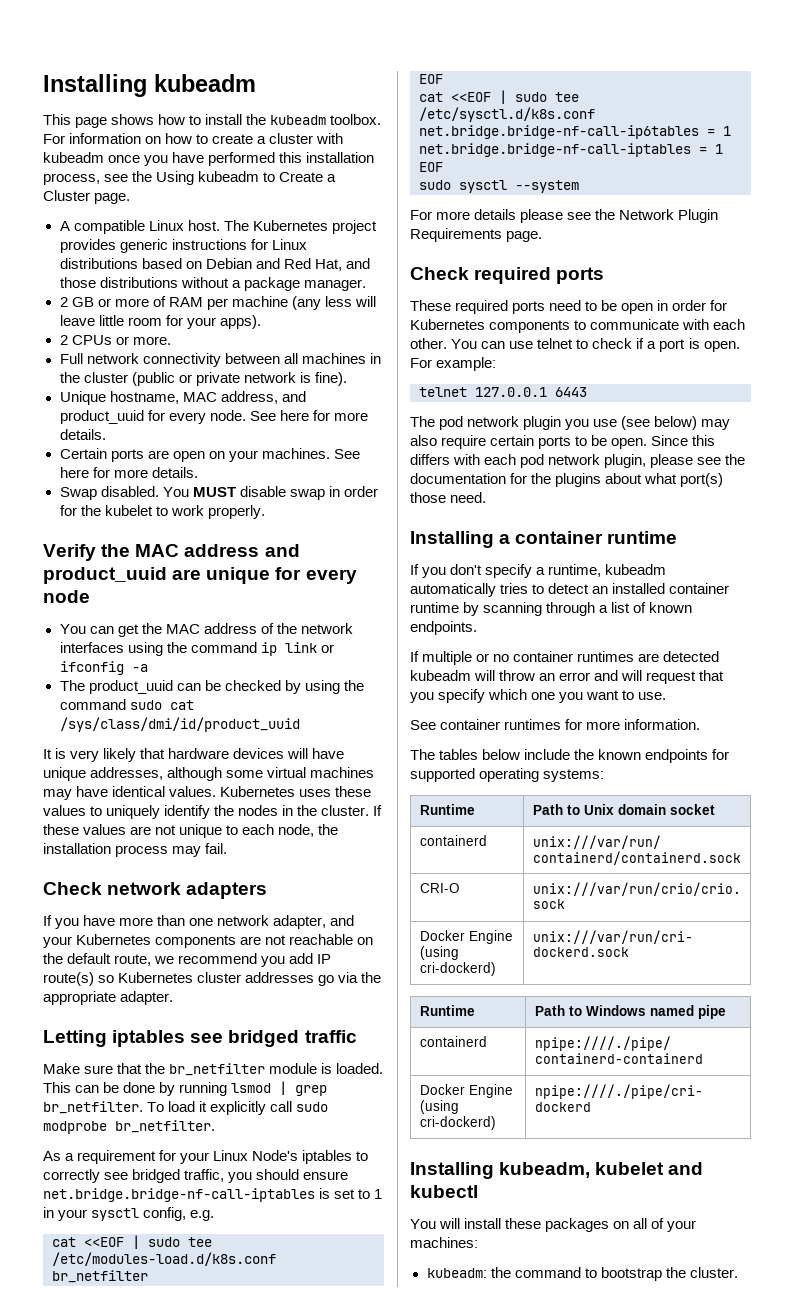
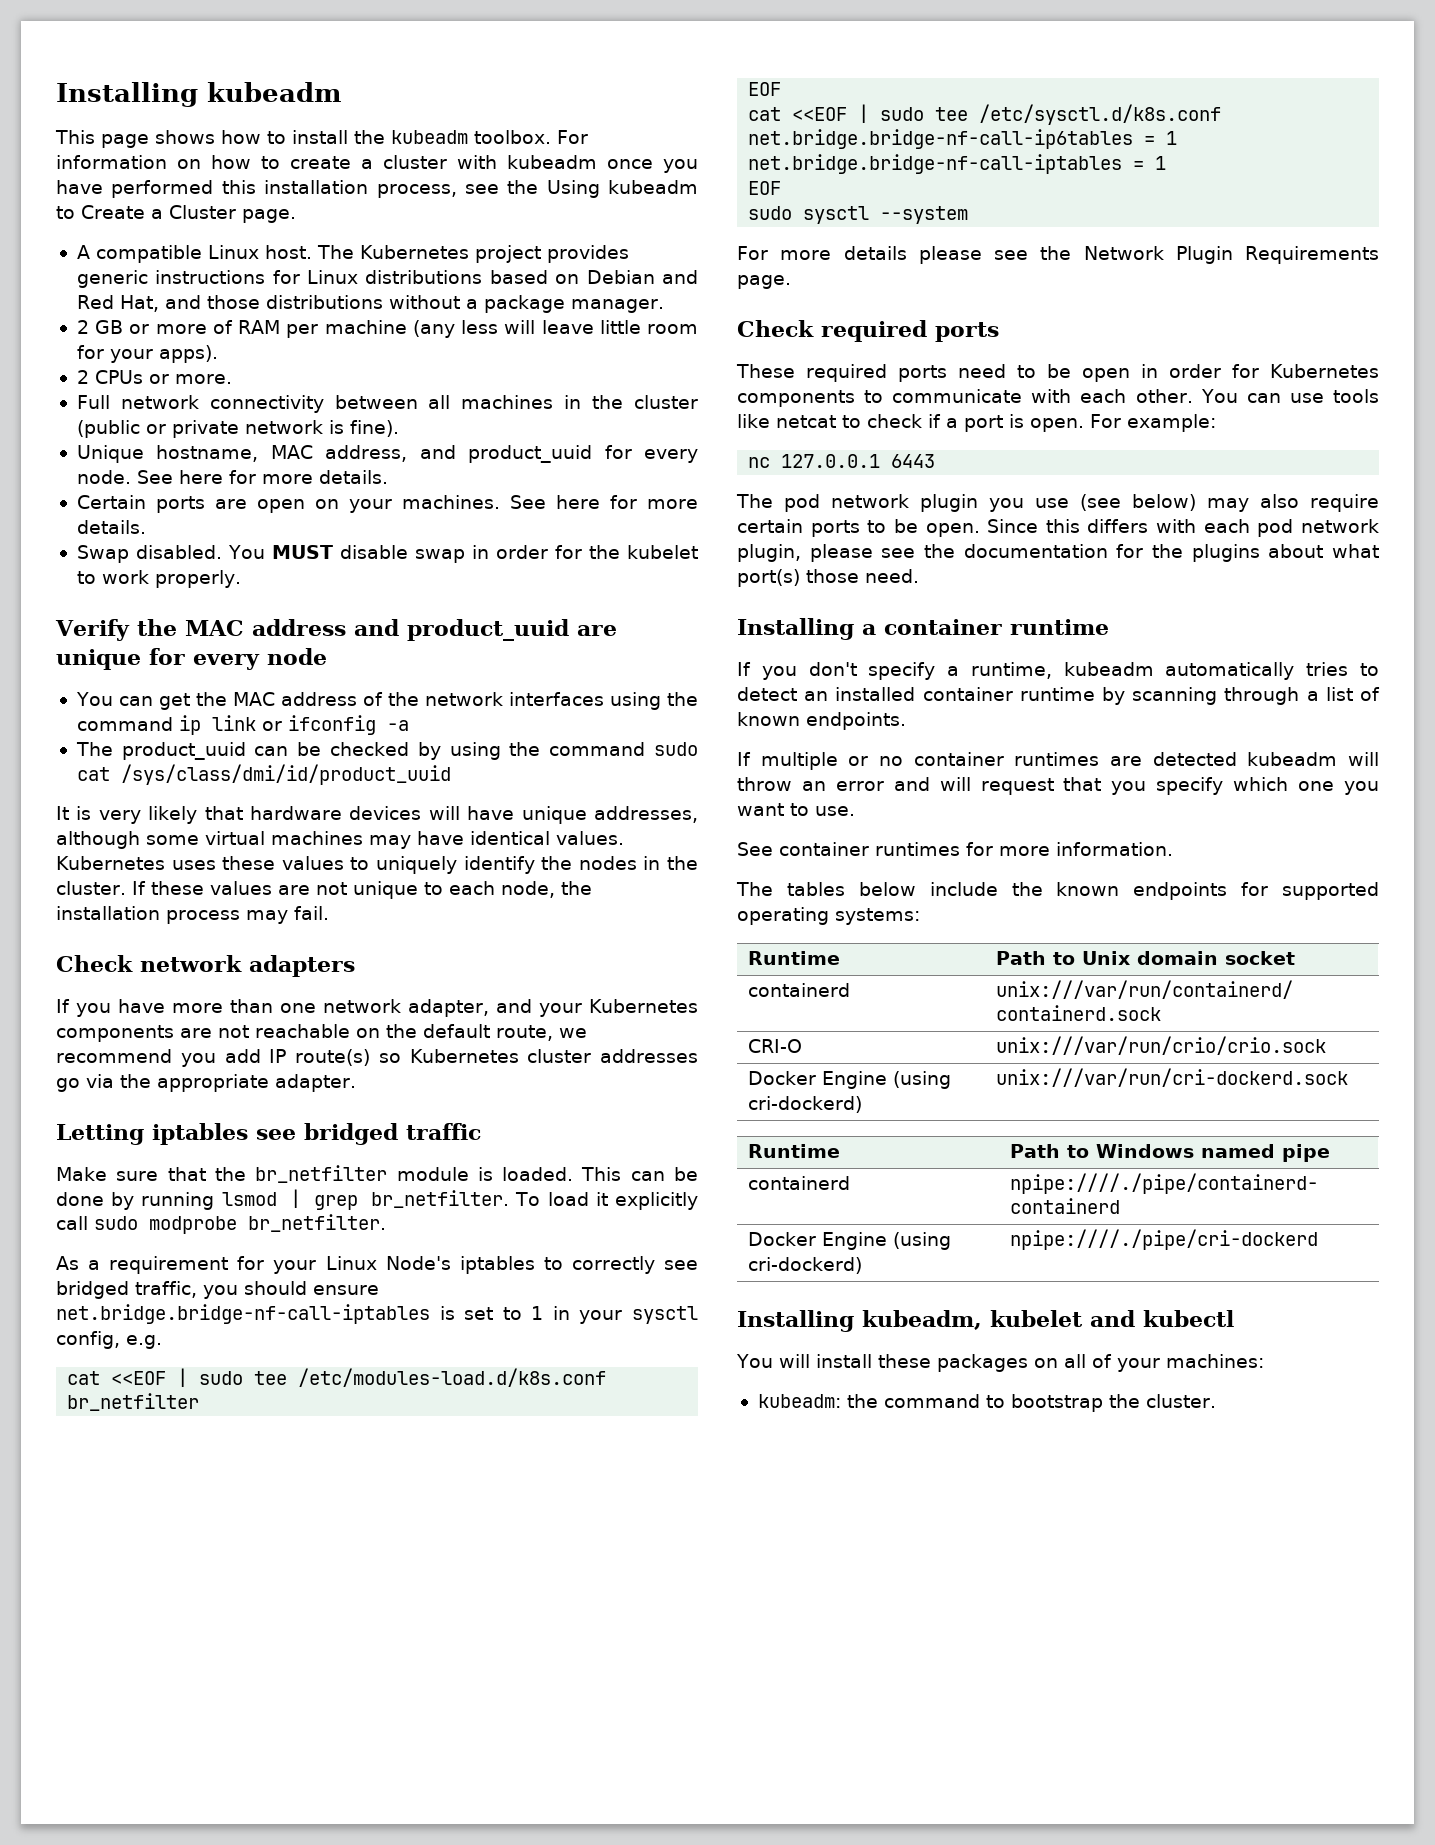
- You can use telnet to check if a port is open.
+ You can use tools like netcat to check if a port is open.
- telnet 127.0.0.1 6443
+ nc 127.0.0.1 6443

